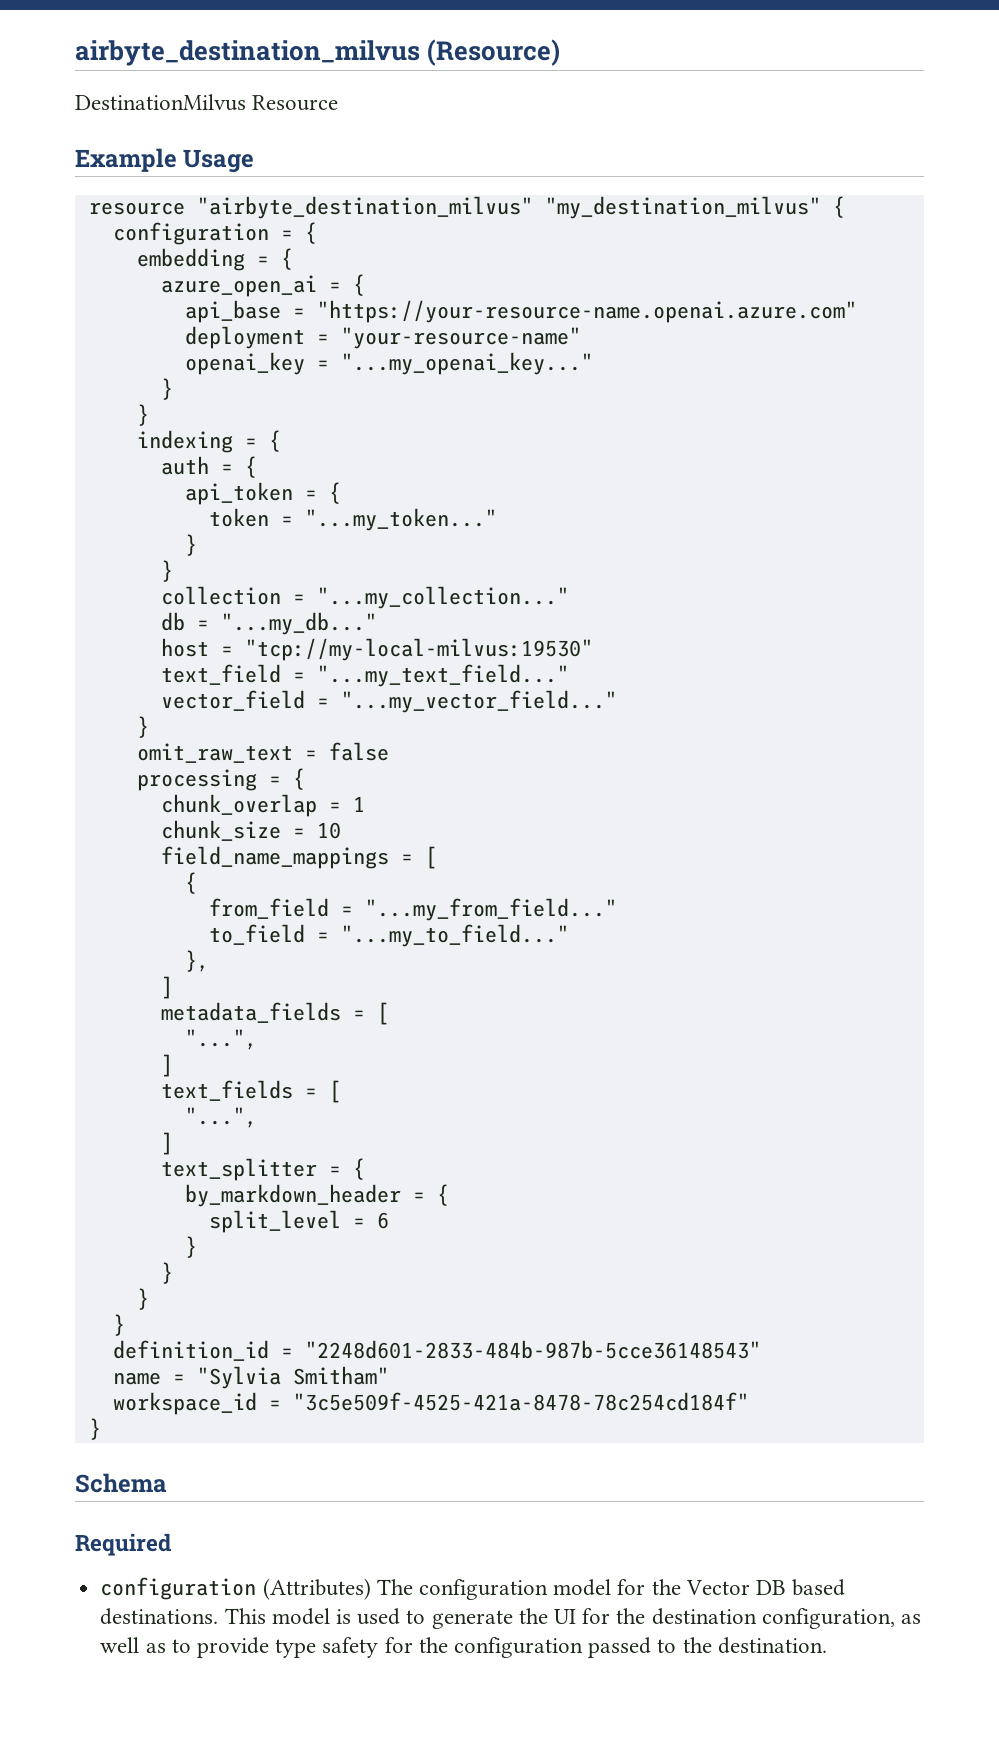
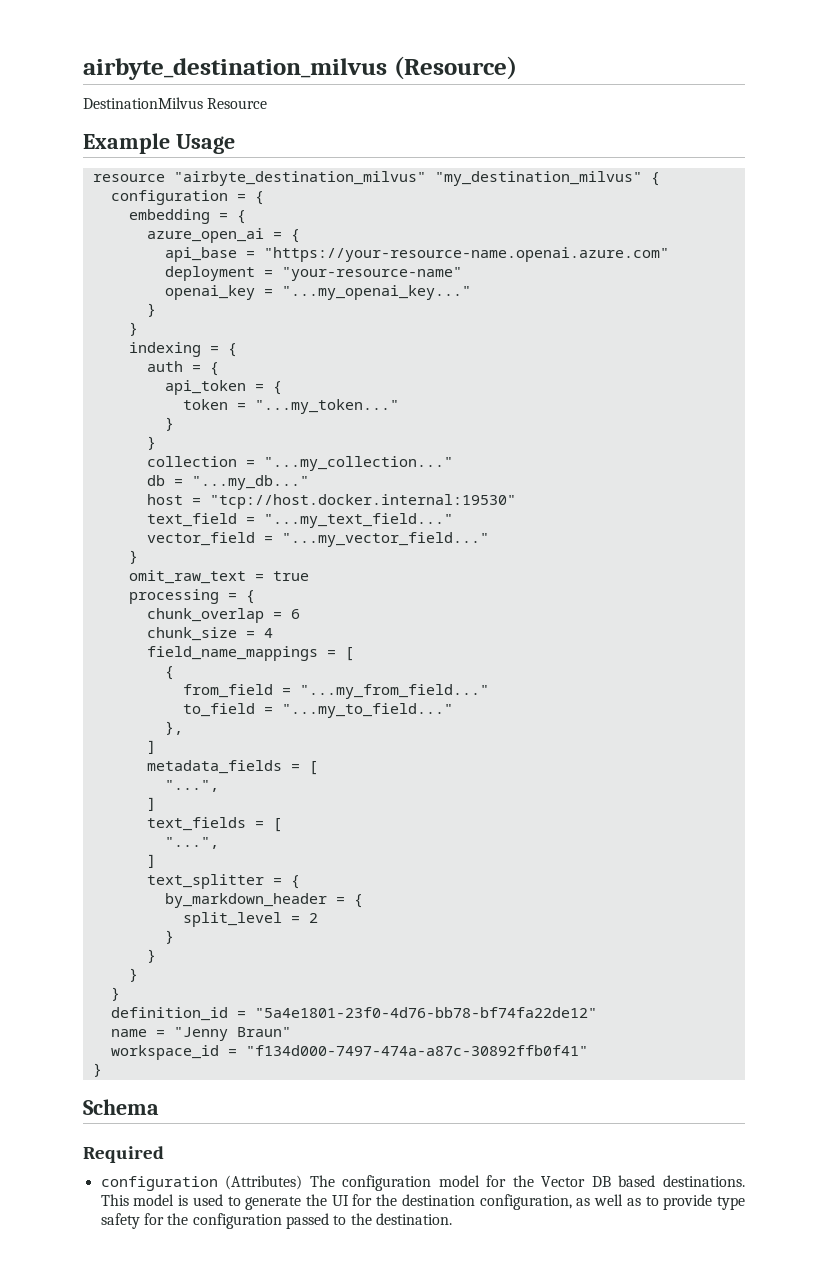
- host = "tcp://my-local-milvus:19530"
+ host = "tcp://host.docker.internal:19530"
- omit_raw_text = false
+ omit_raw_text = true
- chunk_overlap = 1
+ chunk_overlap = 6
- chunk_size = 10
+ chunk_size = 4
- split_level = 6
+ split_level = 2
- definition_id = "2248d601-2833-484b-987b-5cce36148543"
+ definition_id = "5a4e1801-23f0-4d76-bb78-bf74fa22de12"
- name = "Sylvia Smitham"
+ name = "Jenny Braun"
- workspace_id = "3c5e509f-4525-421a-8478-78c254cd184f"
+ workspace_id = "f134d000-7497-474a-a87c-30892ffb0f41"

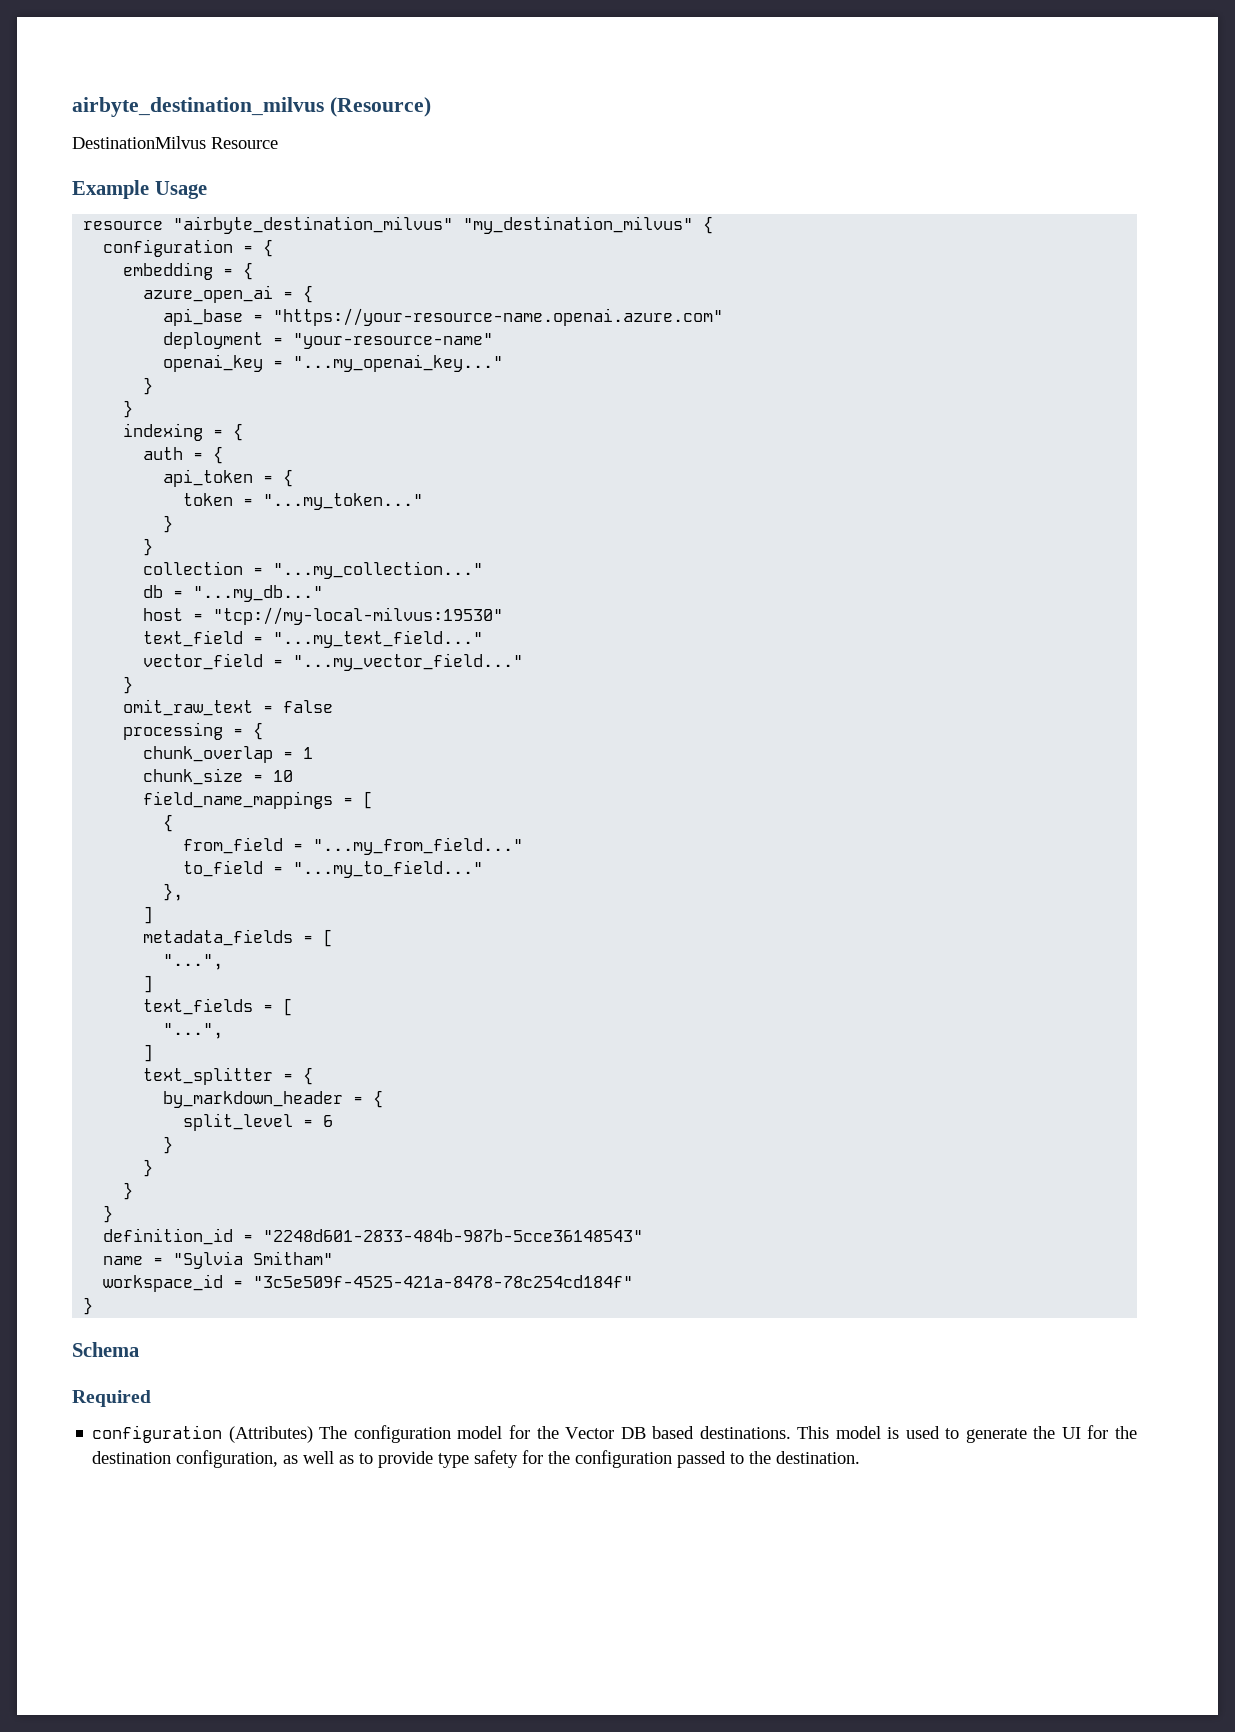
- host = "tcp://host.docker.internal:19530"
+ host = "tcp://my-local-milvus:19530"
- omit_raw_text = true
+ omit_raw_text = false
- chunk_overlap = 6
+ chunk_overlap = 1
- chunk_size = 4
+ chunk_size = 10
- split_level = 2
+ split_level = 6
- definition_id = "5a4e1801-23f0-4d76-bb78-bf74fa22de12"
+ definition_id = "2248d601-2833-484b-987b-5cce36148543"
- name = "Jenny Braun"
+ name = "Sylvia Smitham"
- workspace_id = "f134d000-7497-474a-a87c-30892ffb0f41"
+ workspace_id = "3c5e509f-4525-421a-8478-78c254cd184f"

